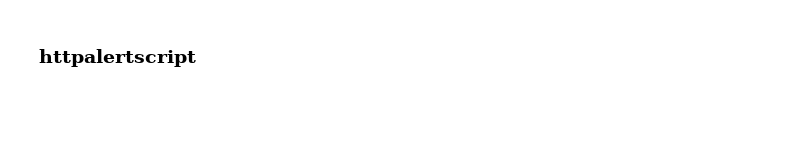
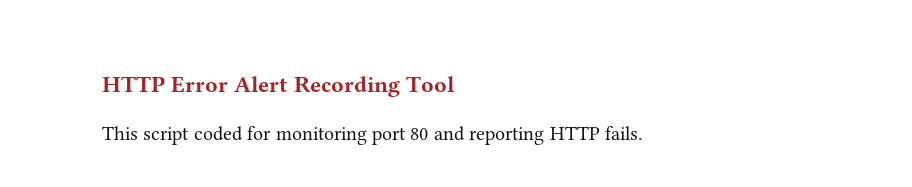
- httpalertscript
+ HTTP Error Alert Recording Tool
+ This script coded for monitoring port 80 and reporting HTTP fails.

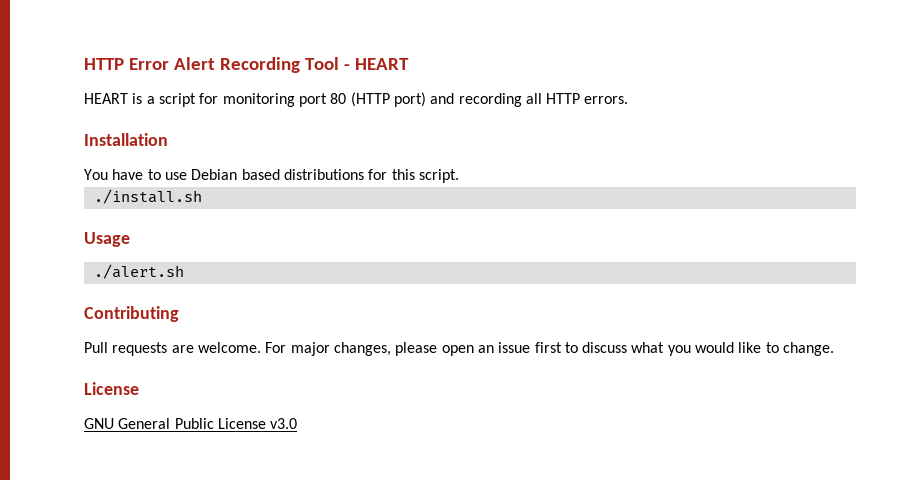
- HTTP Error Alert Recording Tool
- This script coded for monitoring port 80 and reporting HTTP fails.
+ HTTP Error Alert Recording Tool - HEART
+ HEART is a script for monitoring port 80 (HTTP port) and recording all HTTP errors.
+ Installation
+ You have to use Debian based distributions for this script.
+ ./install.sh
+ Usage
+ ./alert.sh
+ Contributing
+ Pull requests are welcome. For major changes, please open an issue first to discuss what you would like to change.
+ License
+ GNU General Public License v3.0

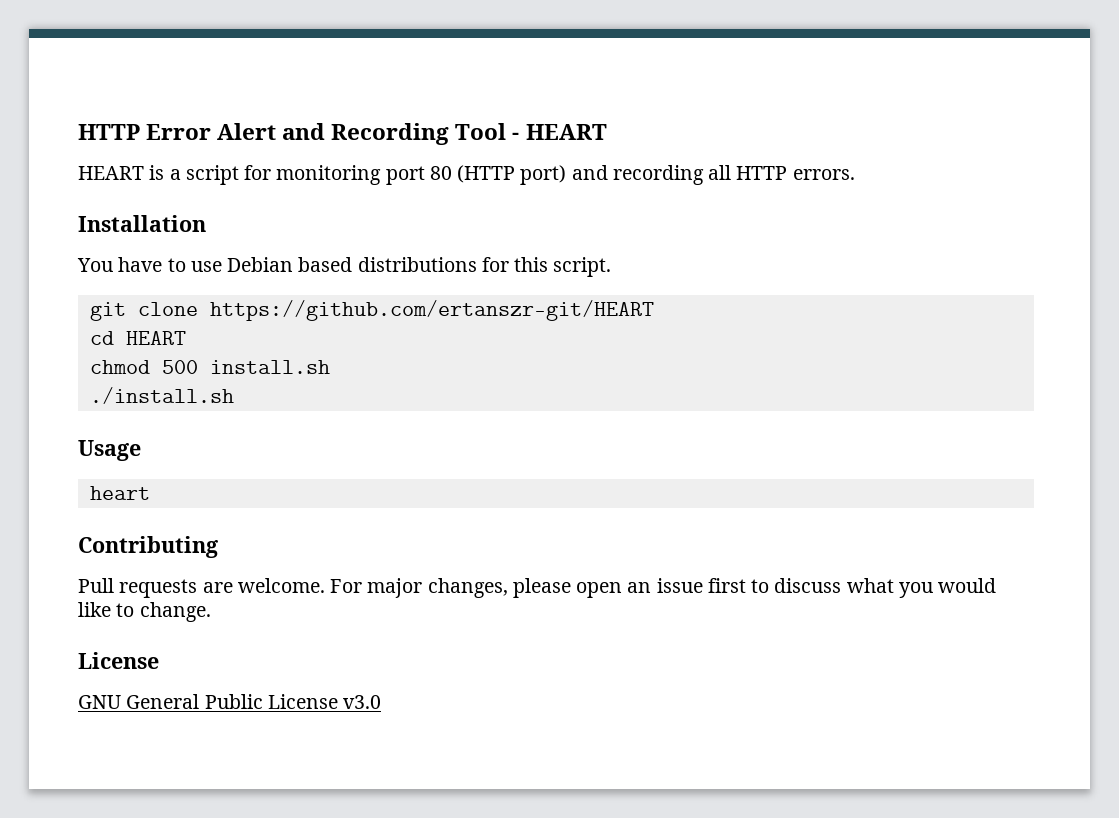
- HTTP Error Alert Recording Tool - HEART
+ HTTP Error Alert and Recording Tool - HEART
+ git clone https://github.com/ertanszr-git/HEART
+ cd HEART
+ chmod 500 install.sh
- ./alert.sh
+ heart

